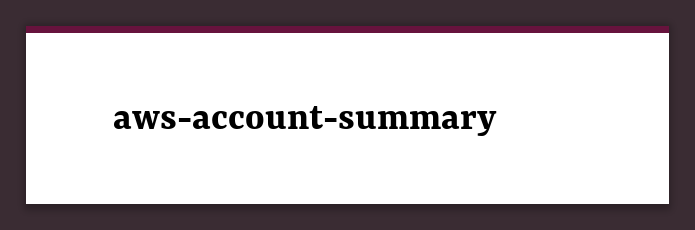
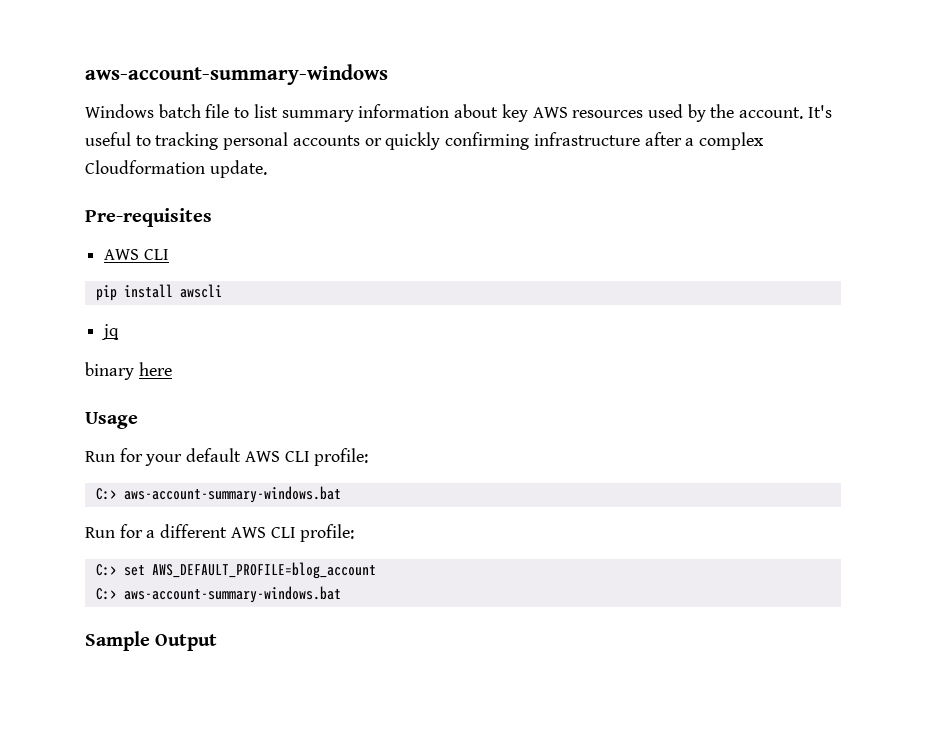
- aws-account-summary
+ aws-account-summary-windows
+ Windows batch file to list summary information about key AWS resources used by the account. It's useful to tracking personal accounts or quickly confirming infrastructure after a complex Cloudformation update.
+ Pre-requisites
+ AWS CLI
+ pip install awscli
+ jq
+ binary here
+ Usage
+ Run for your default AWS CLI profile:
+ C:> aws-account-summary-windows.bat
+ Run for a different AWS CLI profile:
+ C:> set AWS_DEFAULT_PROFILE=blog_account
+ C:> aws-account-summary-windows.bat
+ Sample Output

